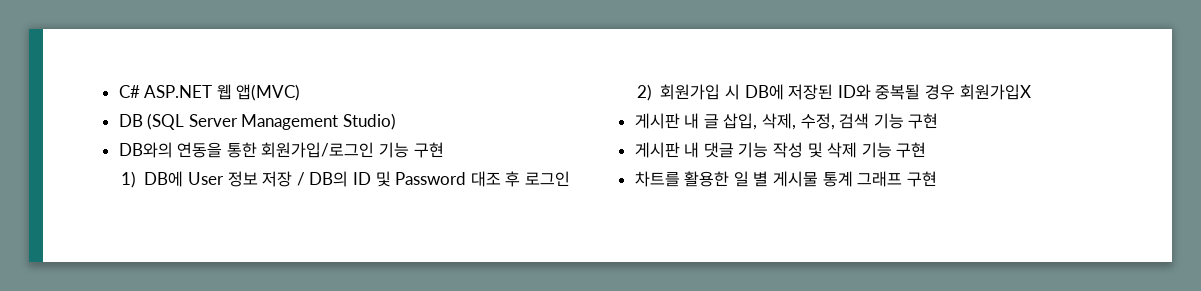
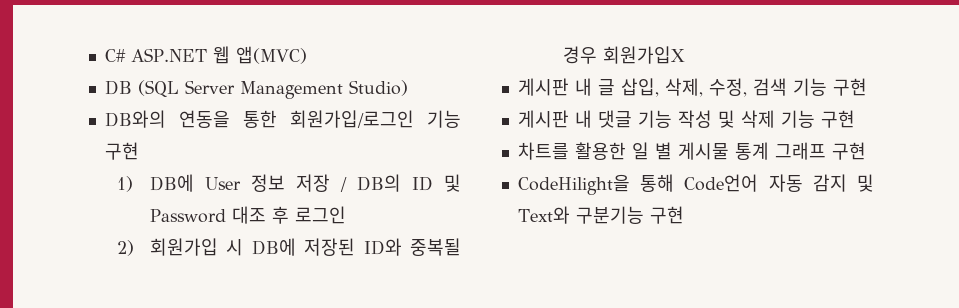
+ CodeHilight을 통해 Code언어 자동 감지 및 Text와 구분기능 구현

